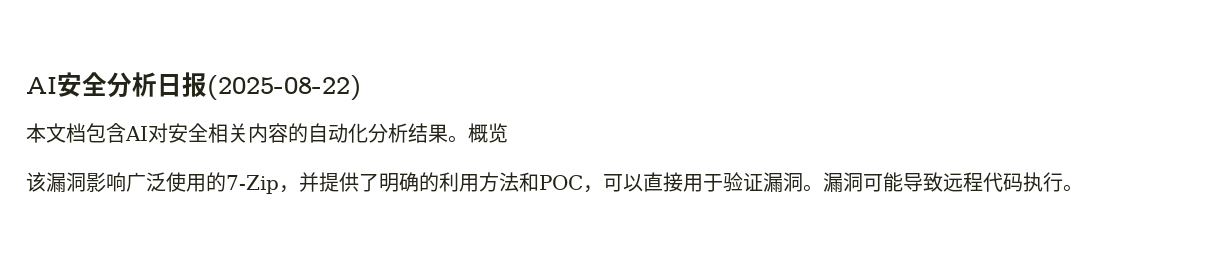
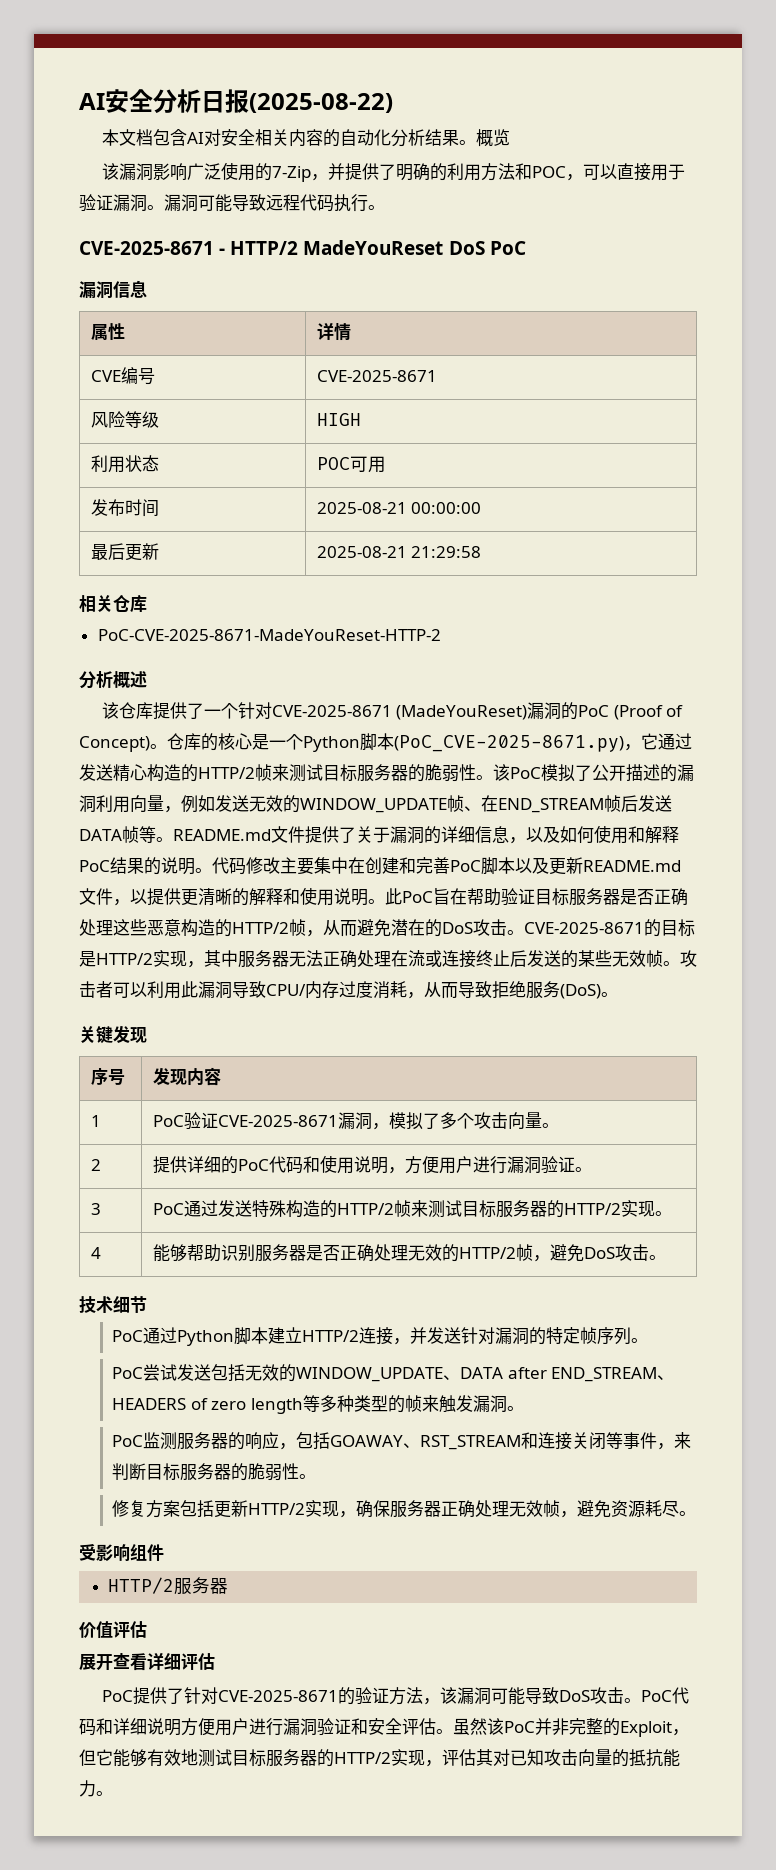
+ CVE-2025-8671 - HTTP/2 MadeYouReset DoS PoC
+ 漏洞信息
+ 属性 | 详情
+ CVE编号 | CVE-2025-8671
+ 风险等级 | HIGH
+ 利用状态 | POC可用
+ 发布时间 | 2025-08-21 00:00:00
+ 最后更新 | 2025-08-21 21:29:58
+ 相关仓库
+ PoC-CVE-2025-8671-MadeYouReset-HTTP-2
+ 分析概述
+ 该仓库提供了一个针对CVE-2025-8671 (MadeYouReset)漏洞的PoC (Proof of Concept)。仓库的核心是一个Python脚本(PoC_CVE-2025-8671.py)，它通过发送精心构造的HTTP/2帧来测试目标服务器的脆弱性。该PoC模拟了公开描述的漏洞利用向量，例如发送无效的WINDOW_UPDATE帧、在END_STREAM帧后发送DATA帧等。README.md文件提供了关于漏洞的详细信息，以及如何使用和解释PoC结果的说明。代码修改主要集中在创建和完善PoC脚本以及更新README.md文件，以提供更清晰的解释和使用说明。此PoC旨在帮助验证目标服务器是否正确处理这些恶意构造的HTTP/2帧，从而避免潜在的DoS攻击。CVE-2025-8671的目标是HTTP/2实现，其中服务器无法正确处理在流或连接终止后发送的某些无效帧。攻击者可以利用此漏洞导致CPU/内存过度消耗，从而导致拒绝服务(DoS)。
+ 关键发现
+ 序号 | 发现内容
+ 1 | PoC验证CVE-2025-8671漏洞，模拟了多个攻击向量。
+ 2 | 提供详细的PoC代码和使用说明，方便用户进行漏洞验证。
+ 3 | PoC通过发送特殊构造的HTTP/2帧来测试目标服务器的HTTP/2实现。
+ 4 | 能够帮助识别服务器是否正确处理无效的HTTP/2帧，避免DoS攻击。
+ 技术细节
+ PoC通过Python脚本建立HTTP/2连接，并发送针对漏洞的特定帧序列。
+ PoC尝试发送包括无效的WINDOW_UPDATE、DATA after END_STREAM、HEADERS of zero length等多种类型的帧来触发漏洞。
+ PoC监测服务器的响应，包括GOAWAY、RST_STREAM和连接关闭等事件，来判断目标服务器的脆弱性。
+ 修复方案包括更新HTTP/2实现，确保服务器正确处理无效帧，避免资源耗尽。
+ 受影响组件
+ HTTP/2服务器
+ 价值评估
+ 展开查看详细评估
+ PoC提供了针对CVE-2025-8671的验证方法，该漏洞可能导致DoS攻击。PoC代码和详细说明方便用户进行漏洞验证和安全评估。虽然该PoC并非完整的Exploit，但它能够有效地测试目标服务器的HTTP/2实现，评估其对已知攻击向量的抵抗能力。

